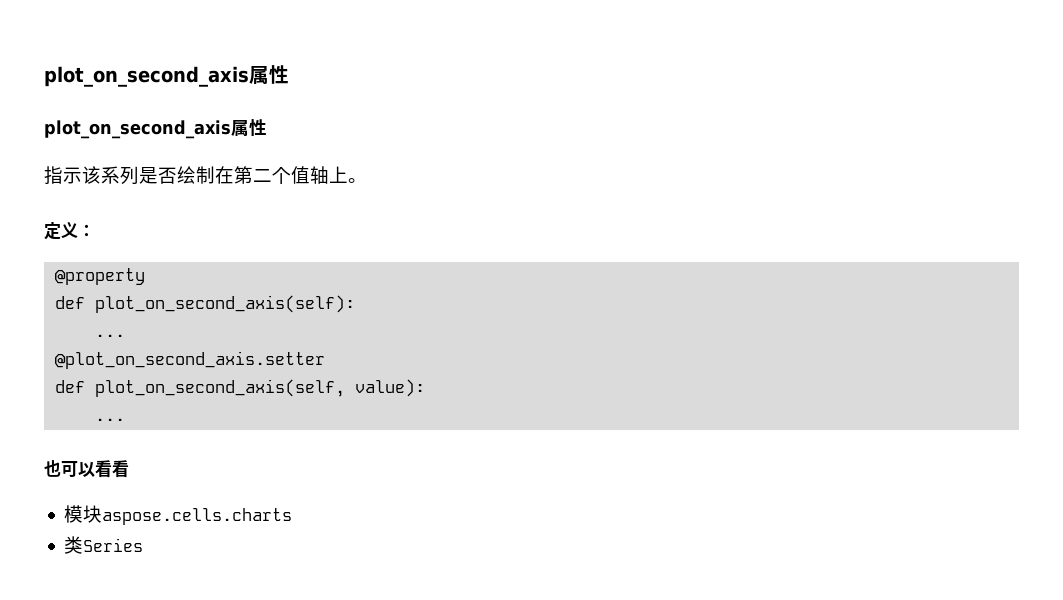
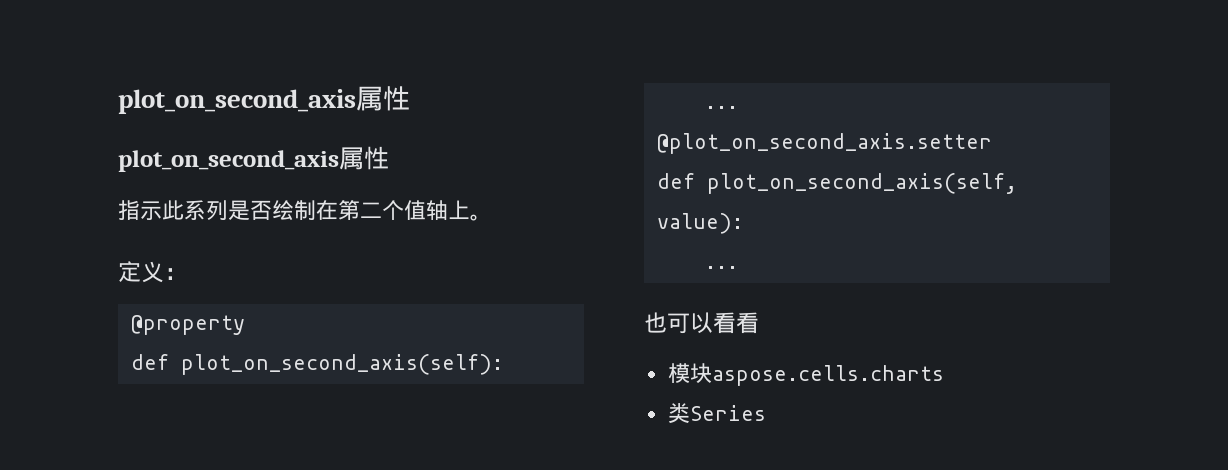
- 指示该系列是否绘制在第二个值轴上。
+ 指示此系列是否绘制在第二个值轴上。

